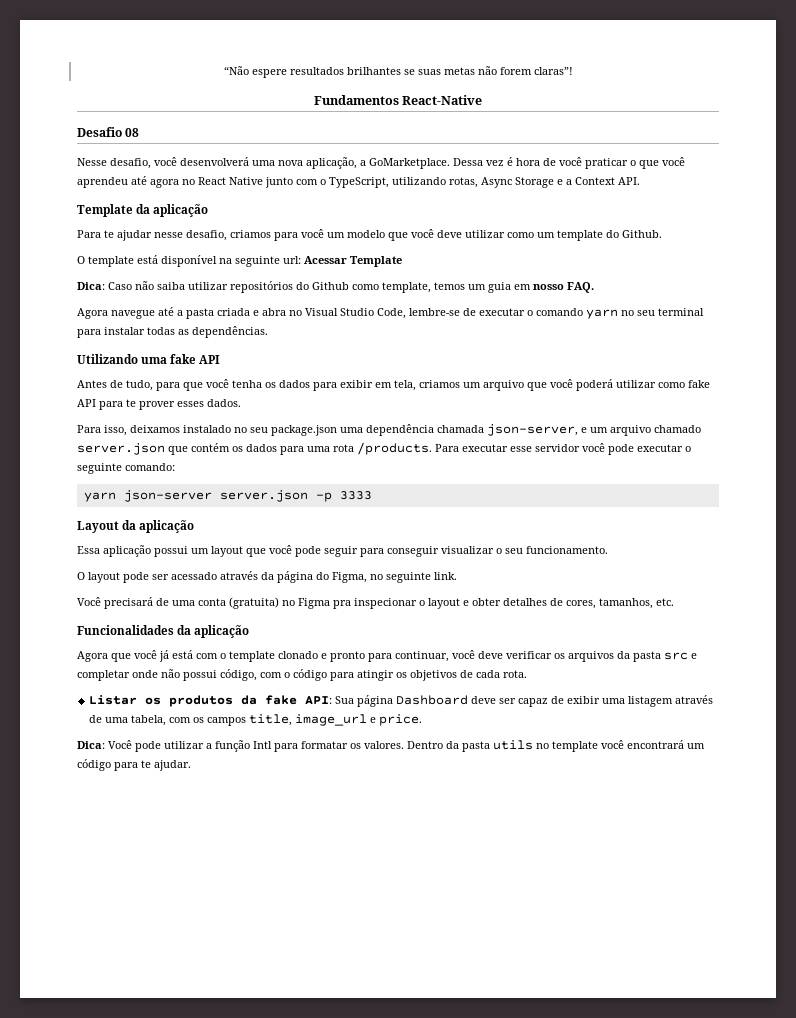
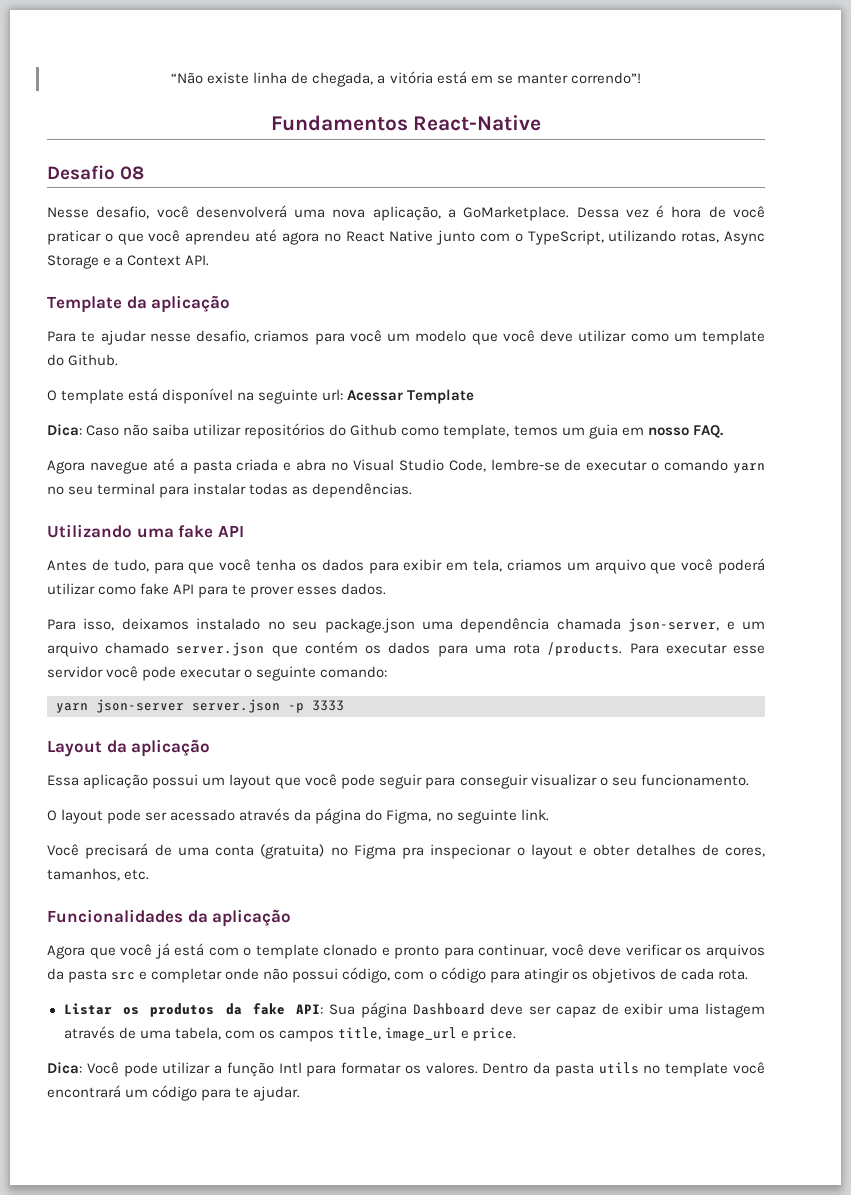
- “Não espere resultados brilhantes se suas metas não forem claras”!
+ “Não existe linha de chegada, a vitória está em se manter correndo”!

